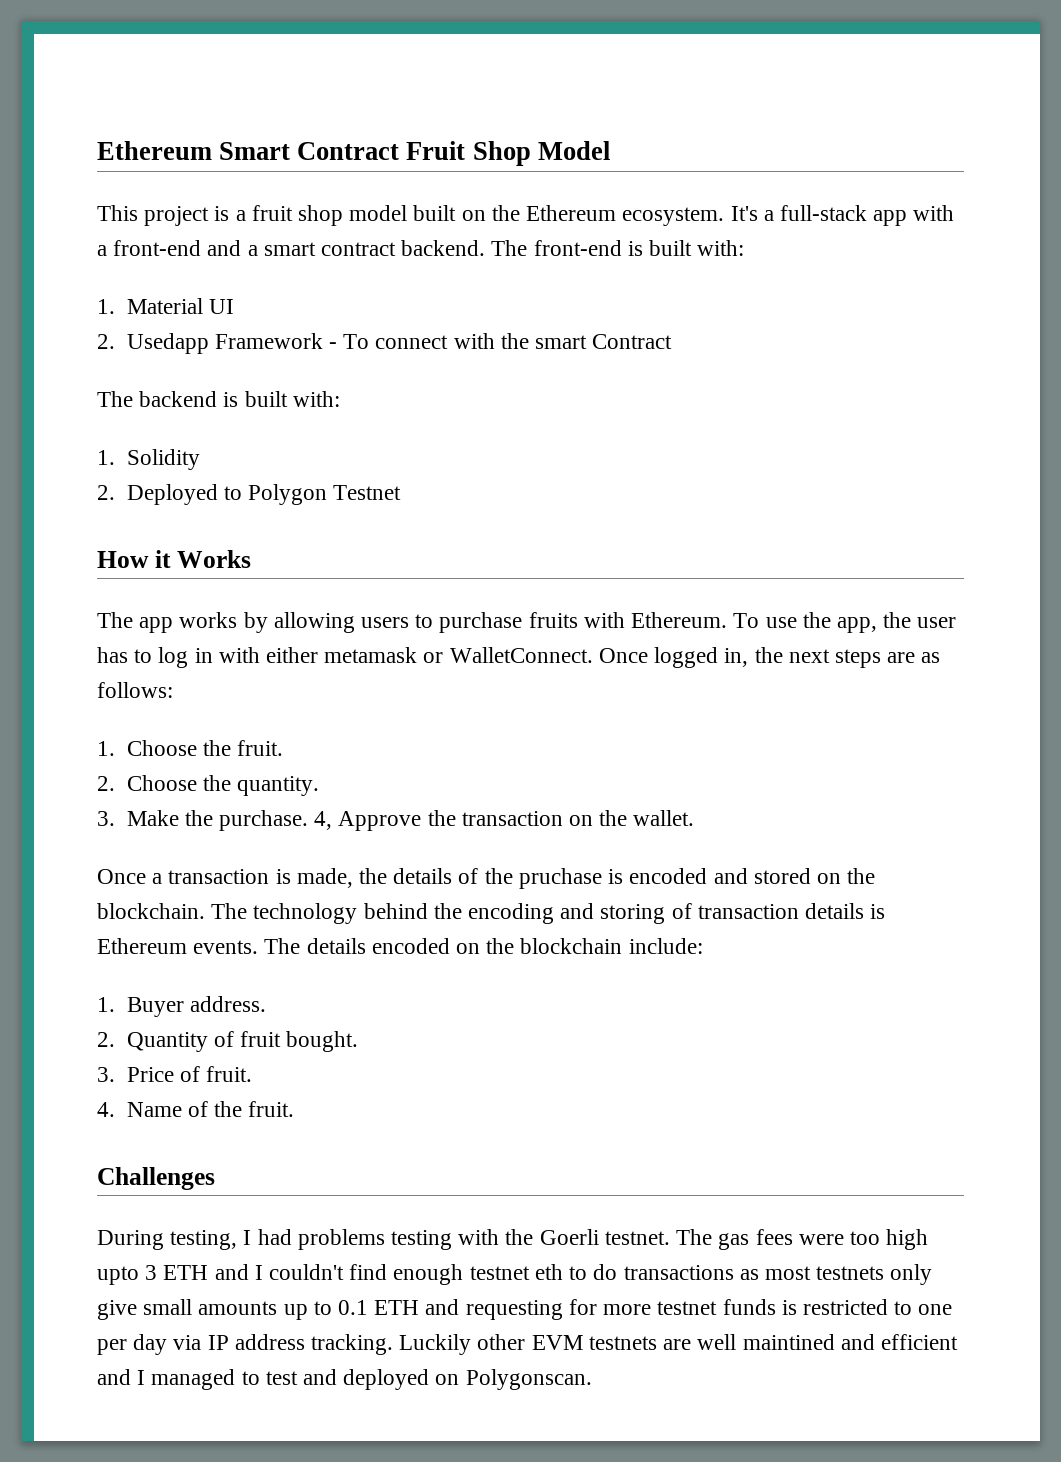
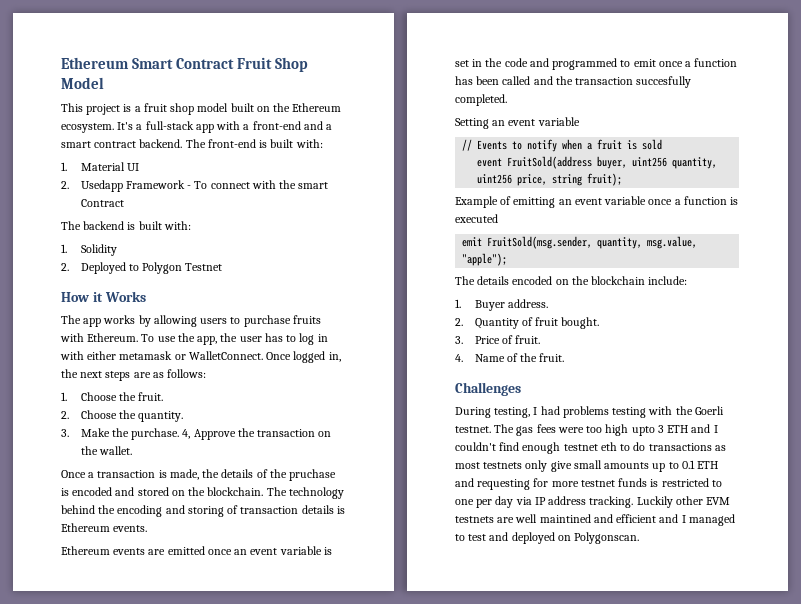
- The technology behind the encoding and storing of transaction details is Ethereum events. The details encoded on the blockchain include:
+ The technology behind the encoding and storing of transaction details is Ethereum events.
+ Ethereum events are emitted once an event variable is set in the code and programmed to emit once a function has been called and the transaction succesfully completed.
+ Setting an event variable
+ // Events to notify when a fruit is sold
+ event FruitSold(address buyer, uint256 quantity, uint256 price, string fruit);
+ Example of emitting an event variable once a function is executed
+ emit FruitSold(msg.sender, quantity, msg.value, "apple");
+ The details encoded on the blockchain include:

